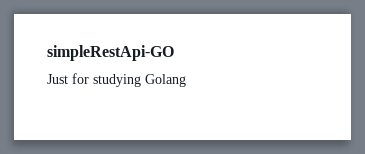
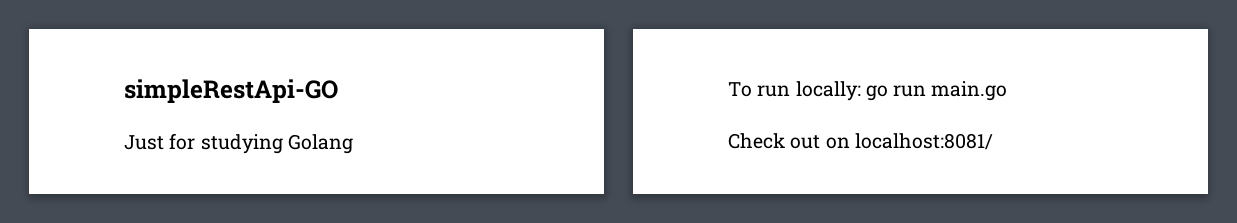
+ To run locally: go run main.go
+ Check out on localhost:8081/

